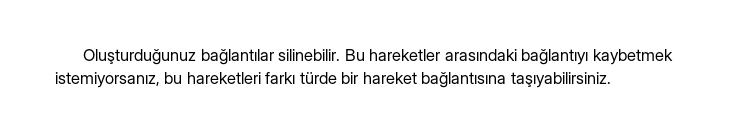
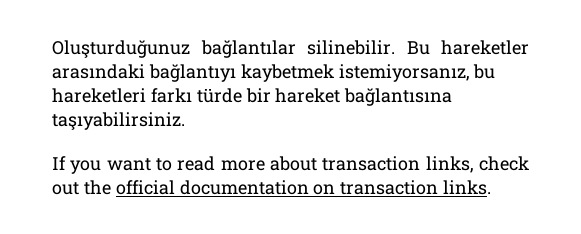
+ If you want to read more about transaction links, check out the official documentation on transaction links.

